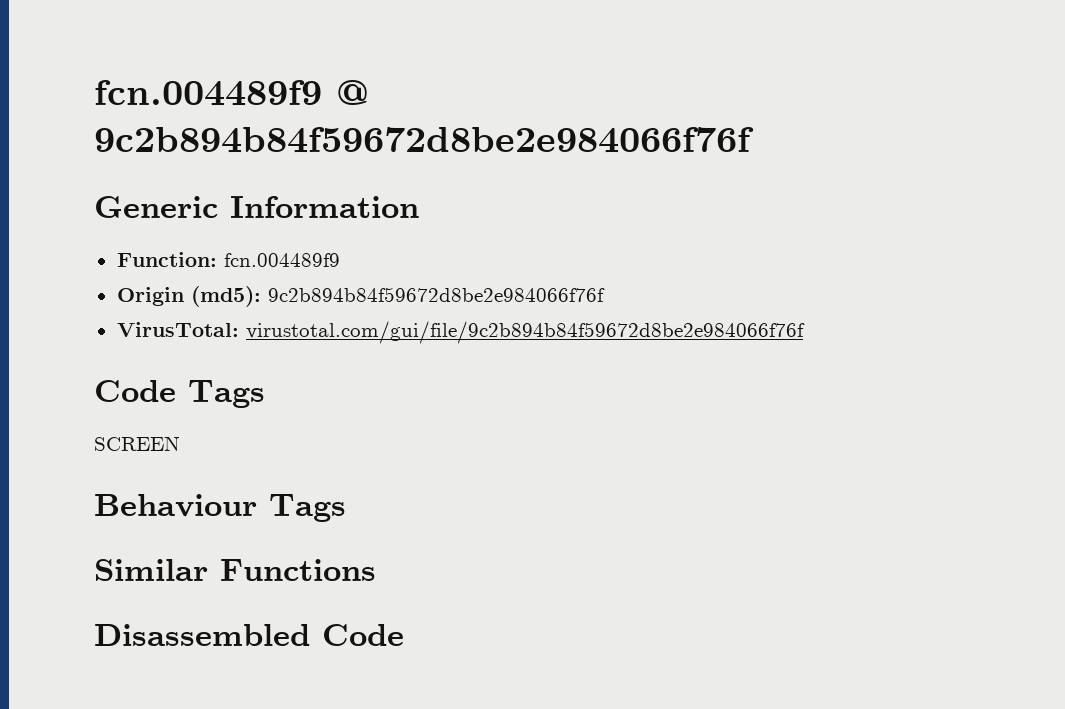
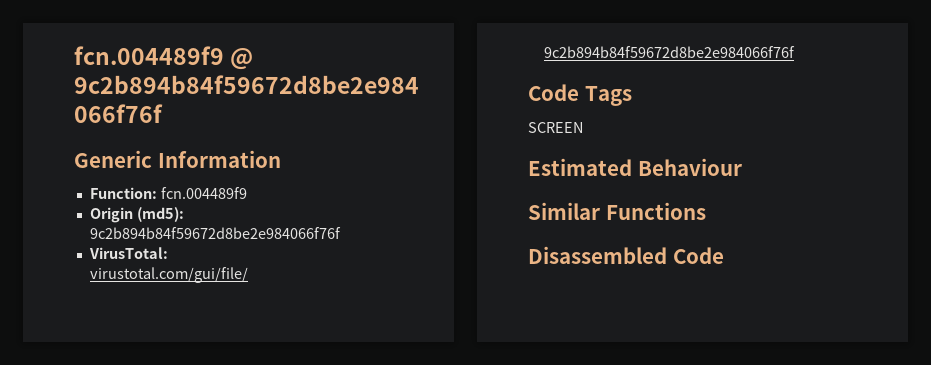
- Behaviour Tags
+ Estimated Behaviour

